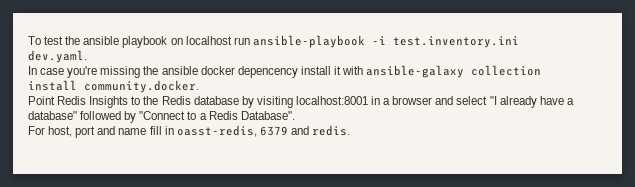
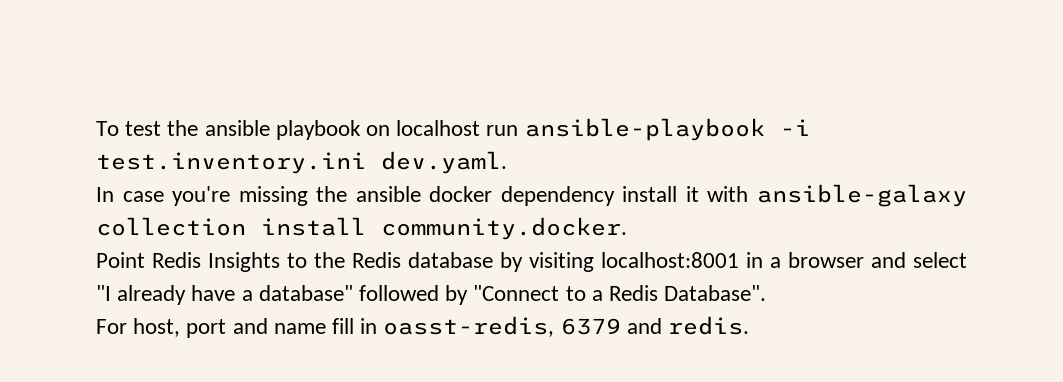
- In case you're missing the ansible docker depencency install it with ansible-galaxy collection install community.docker.
+ In case you're missing the ansible docker dependency install it with ansible-galaxy collection install community.docker.

